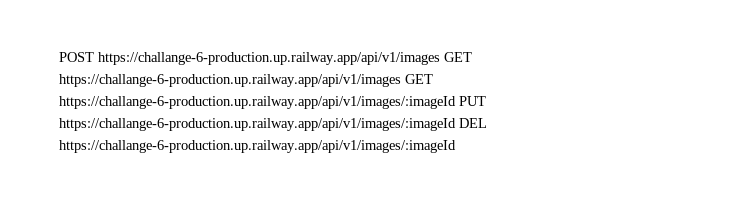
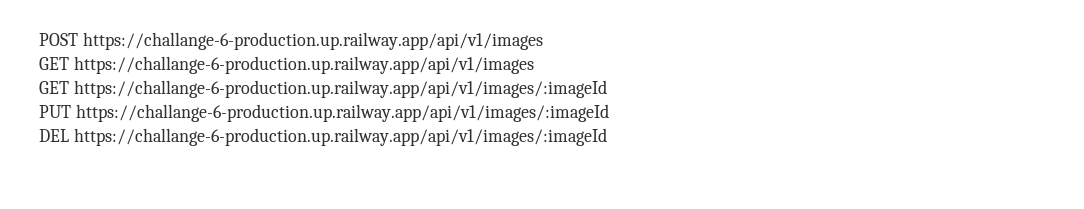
- POST https://challange-6-production.up.railway.app/api/v1/images GET https://challange-6-production.up.railway.app/api/v1/images GET https://challange-6-production.up.railway.app/api/v1/images/:imageId PUT https://challange-6-production.up.railway.app/api/v1/images/:imageId DEL https://challange-6-production.up.railway.app/api/v1/images/:imageId
+ POST https://challange-6-production.up.railway.app/api/v1/images
+ GET https://challange-6-production.up.railway.app/api/v1/images
+ GET https://challange-6-production.up.railway.app/api/v1/images/:imageId
+ PUT https://challange-6-production.up.railway.app/api/v1/images/:imageId
+ DEL https://challange-6-production.up.railway.app/api/v1/images/:imageId

